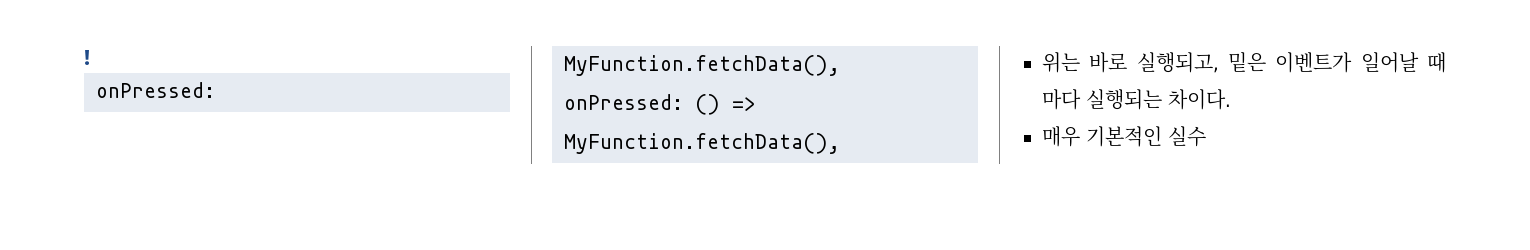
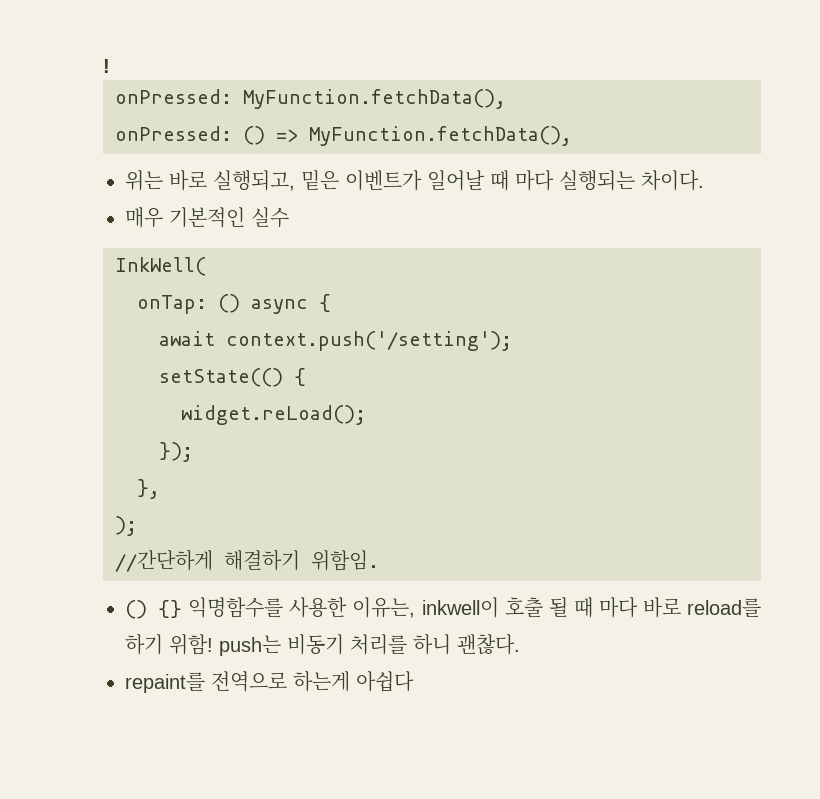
+ InkWell(
+ onTap: () async {
+ await context.push('/setting');
+ setState(() {
+ widget.reLoad();
+ });
+ },
+ );
+ //간단하게 해결하기 위함임.
+ () {} 익명함수를 사용한 이유는, inkwell이 호출 될 때 마다 바로 reload를 하기 위함! push는 비동기 처리를 하니 괜찮다.
+ repaint를 전역으로 하는게 아쉽다

